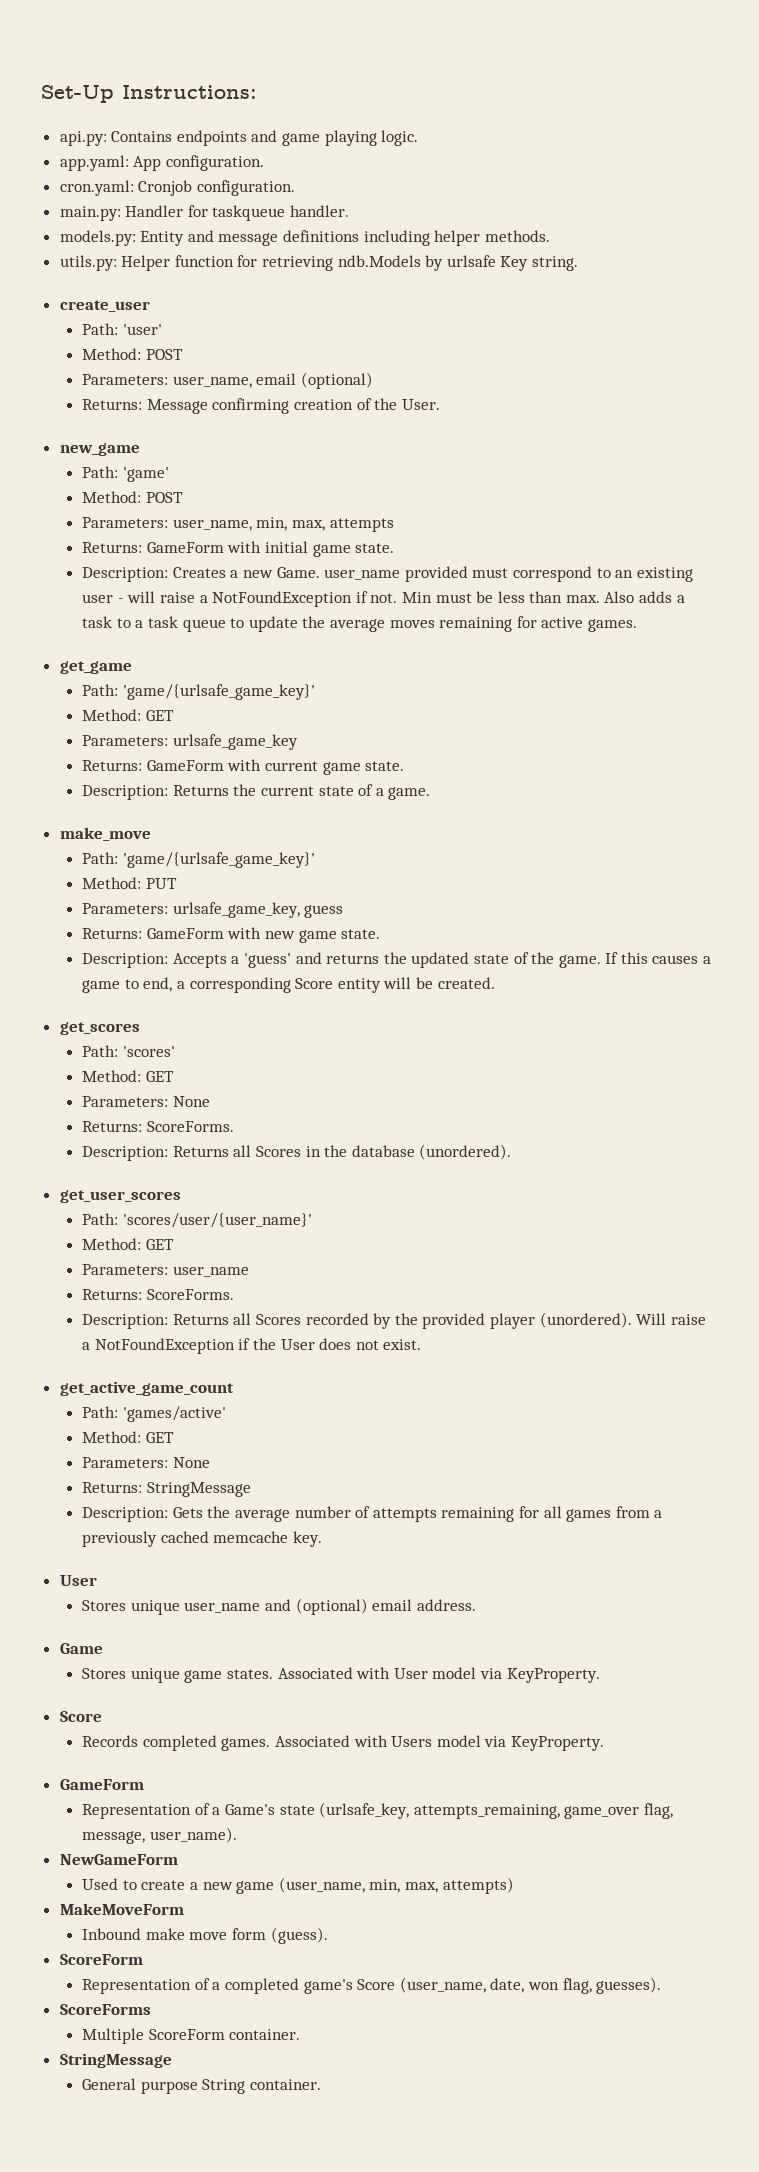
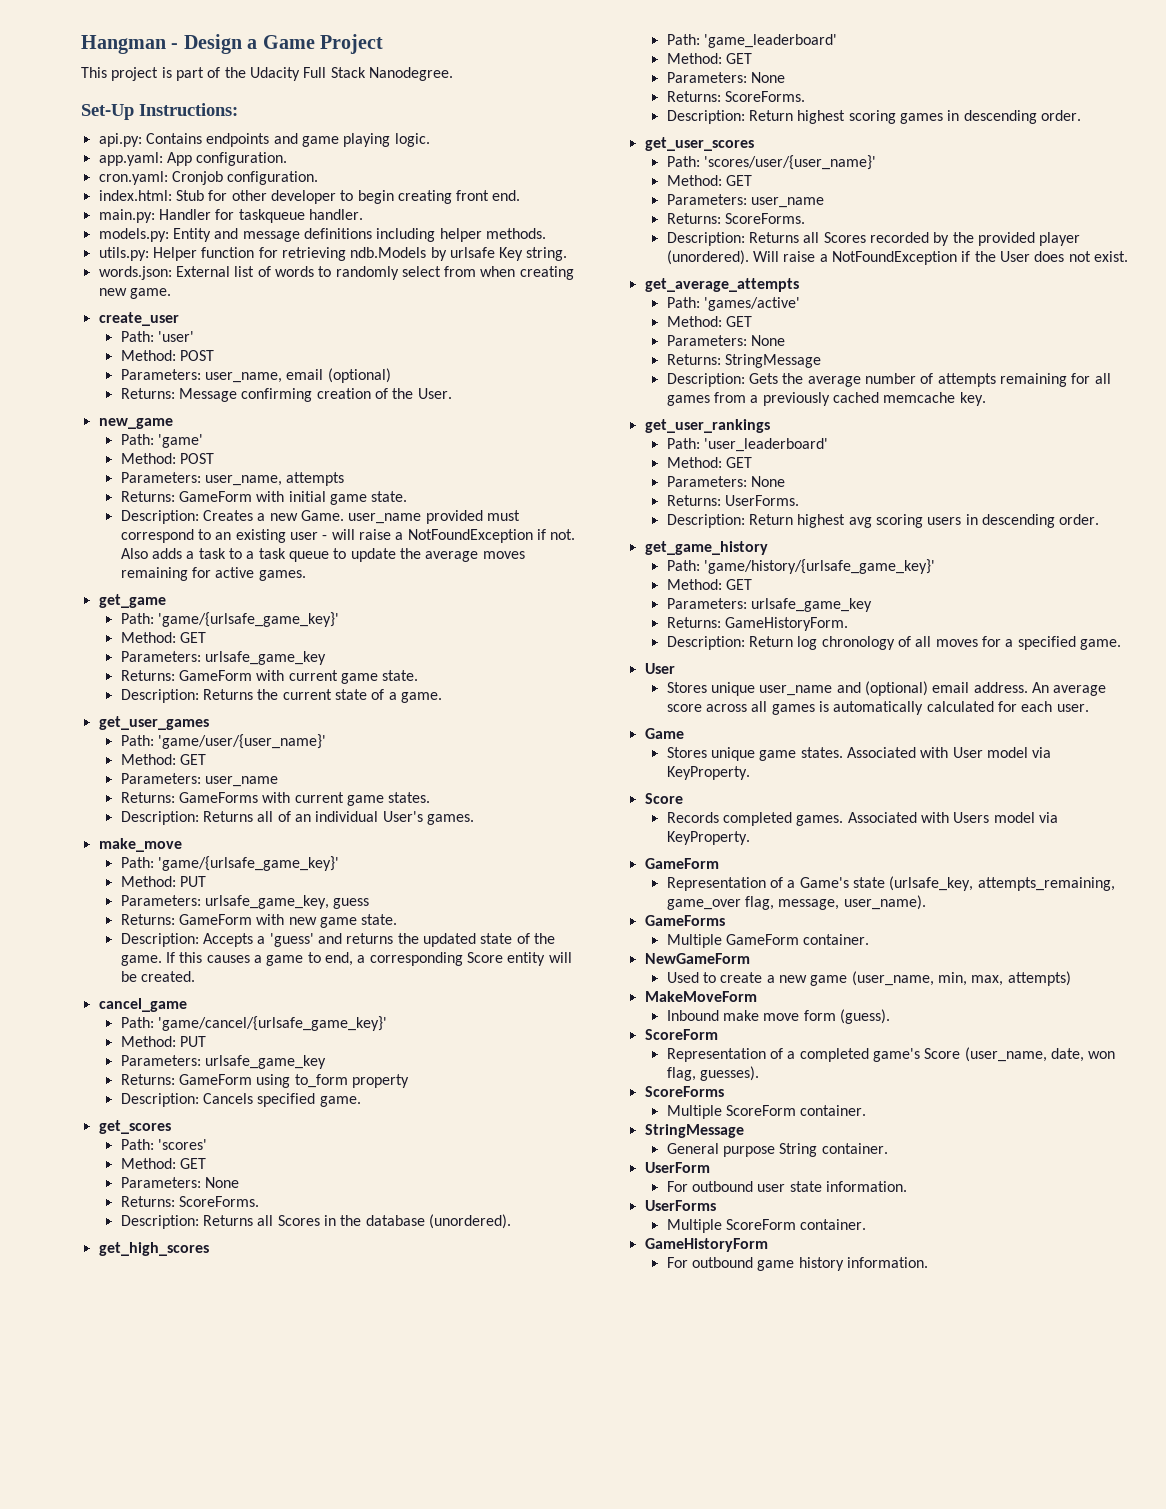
+ Hangman - Design a Game Project
+ This project is part of the Udacity Full Stack Nanodegree.
+ index.html: Stub for other developer to begin creating front end.
+ words.json: External list of words to randomly select from when creating new game.
- Parameters: user_name, min, max, attempts
+ Parameters: user_name, attempts
- Min must be less than max. Also adds a task to a task queue to update the average moves remaining for active games.
+ Also adds a task to a task queue to update the average moves remaining for active games.
+ get_user_games
+ Path: 'game/user/{user_name}'
+ Method: GET
+ Parameters: user_name
+ Returns: GameForms with current game states.
+ Description: Returns all of an individual User's games.
+ cancel_game
+ Path: 'game/cancel/{urlsafe_game_key}'
+ Method: PUT
+ Parameters: urlsafe_game_key
+ Returns: GameForm using to_form property
+ Description: Cancels specified game.
+ get_high_scores
+ Path: 'game_leaderboard'
+ Method: GET
+ Parameters: None
+ Returns: ScoreForms.
+ Description: Return highest scoring games in descending order.
- get_active_game_count
+ get_average_attempts
+ get_user_rankings
+ Path: 'user_leaderboard'
+ Method: GET
+ Parameters: None
+ Returns: UserForms.
+ Description: Return highest avg scoring users in descending order.
+ get_game_history
+ Path: 'game/history/{urlsafe_game_key}'
+ Method: GET
+ Parameters: urlsafe_game_key
+ Returns: GameHistoryForm.
+ Description: Return log chronology of all moves for a specified game.
+ An average score across all games is automatically calculated for each user.
  Representation of a Game's state (urlsafe_key, attempts_remaining, game_over flag, message, user_name).
+ GameForms
+ Multiple GameForm container.
+ UserForm
+ For outbound user state information.
+ UserForms
+ Multiple ScoreForm container.
+ GameHistoryForm
+ For outbound game history information.

